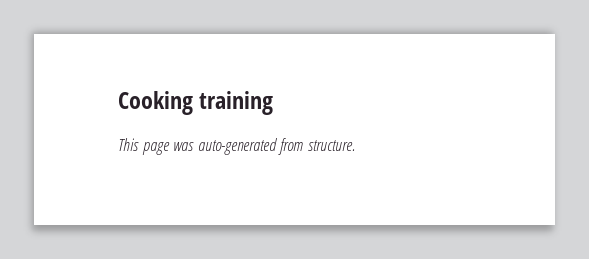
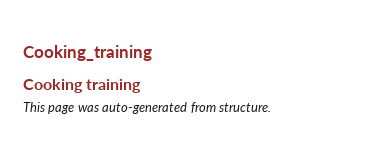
+ Cooking_training

